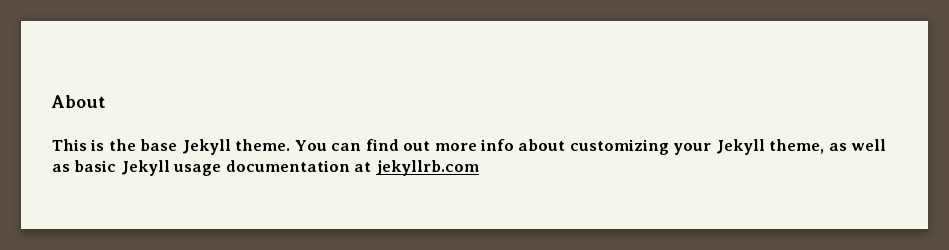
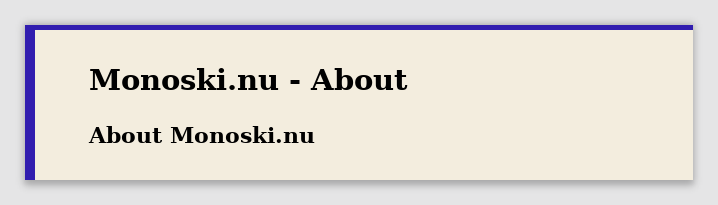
- About
+ Monoski.nu - About
- This is the base Jekyll theme. You can find out more info about customizing your Jekyll theme, as well as basic Jekyll usage documentation at jekyllrb.com
+ About Monoski.nu

